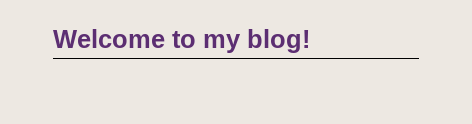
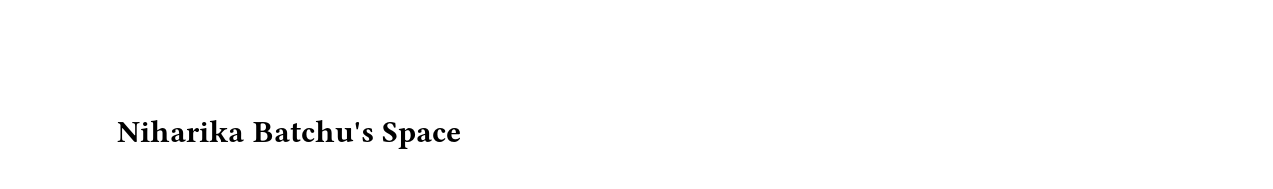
- Welcome to my blog!
+ Niharika Batchu's Space

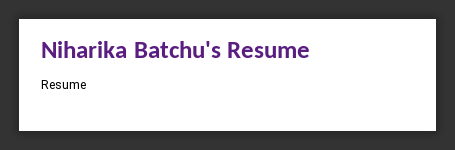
- Niharika Batchu's Space
+ Niharika Batchu's Resume
+ Resume

